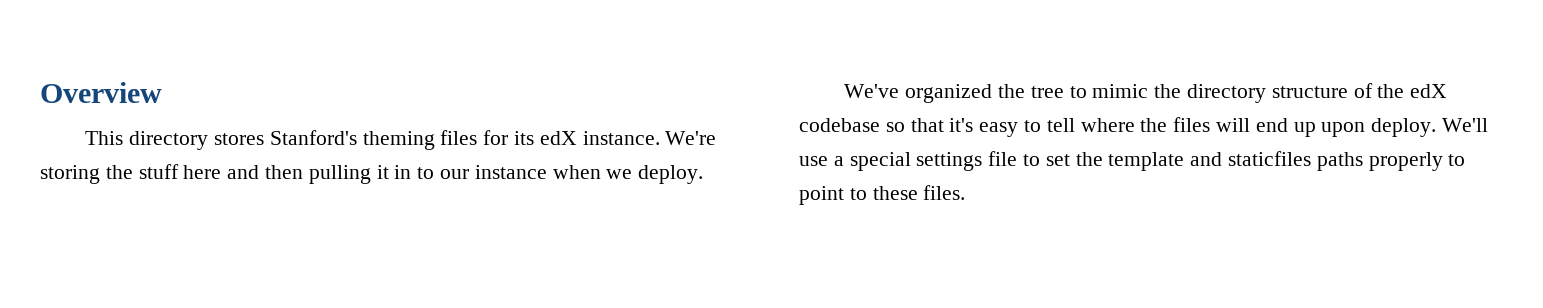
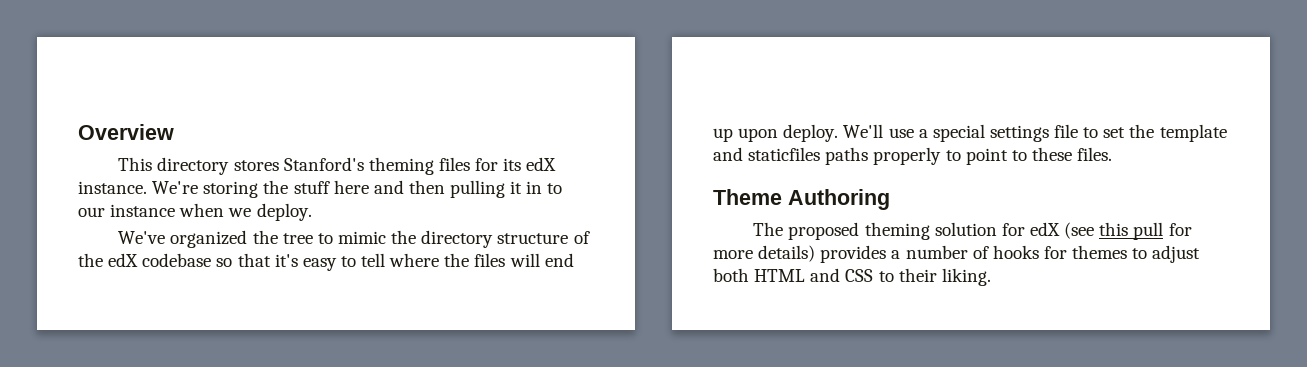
+ Theme Authoring
+ The proposed theming solution for edX (see this pull for more details) provides a number of hooks for themes to adjust both HTML and CSS to their liking.

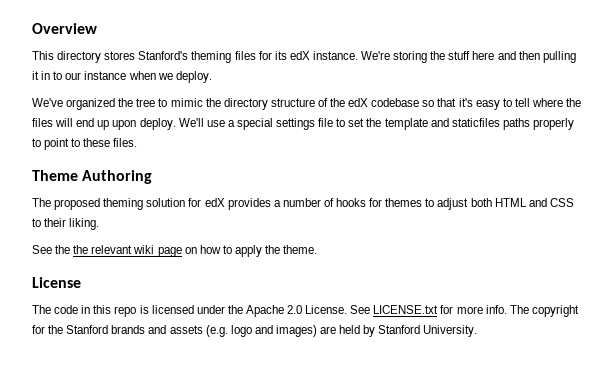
- The proposed theming solution for edX (see this pull for more details) provides a number of hooks for themes to adjust both HTML and CSS to their liking.
+ The proposed theming solution for edX provides a number of hooks for themes to adjust both HTML and CSS to their liking.
+ See the the relevant wiki page on how to apply the theme.
+ License
+ The code in this repo is licensed under the Apache 2.0 License. See LICENSE.txt for more info. The copyright for the Stanford brands and assets (e.g. logo and images) are held by Stanford University.

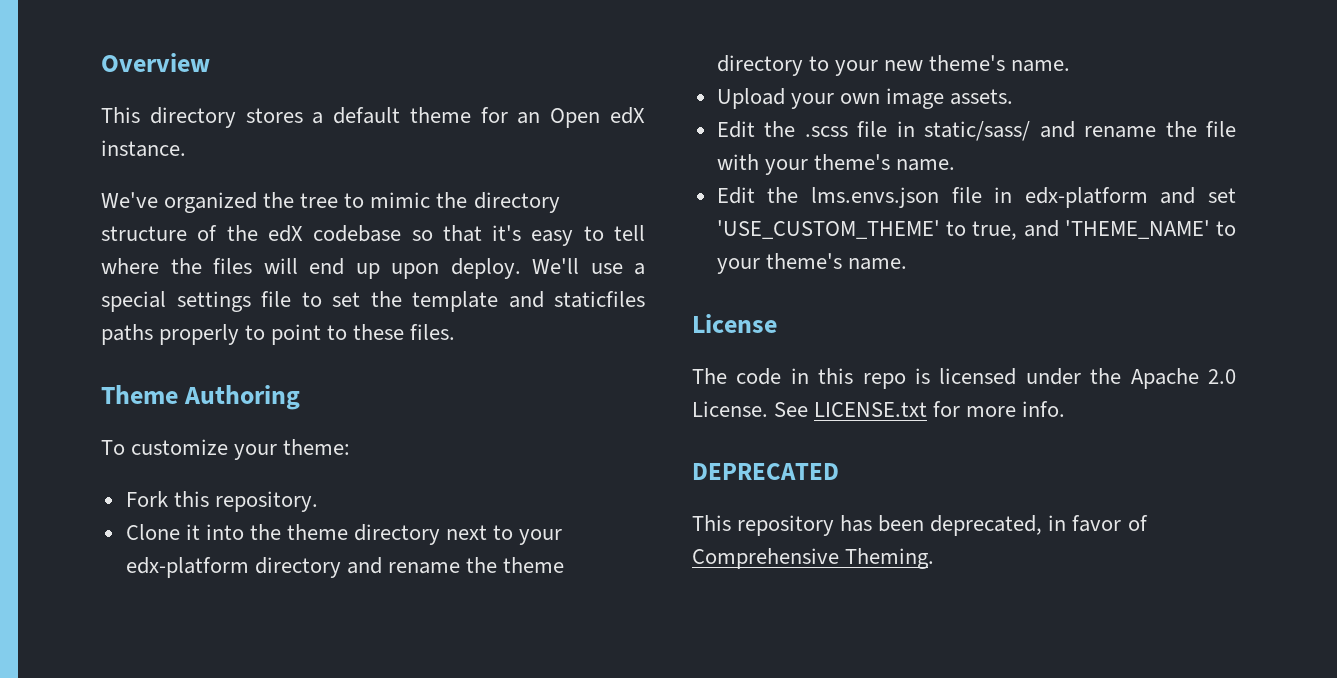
- This directory stores Stanford's theming files for its edX instance. We're storing the stuff here and then pulling it in to our instance when we deploy.
+ This directory stores a default theme for an Open edX instance.
- The proposed theming solution for edX provides a number of hooks for themes to adjust both HTML and CSS to their liking.
- See the the relevant wiki page on how to apply the theme.
+ To customize your theme:
+ Fork this repository.
+ Clone it into the theme directory next to your edx-platform directory and rename the theme directory to your new theme's name.
+ Upload your own image assets.
+ Edit the .scss file in static/sass/ and rename the file with your theme's name.
+ Edit the lms.envs.json file in edx-platform and set 'USE_CUSTOM_THEME' to true, and 'THEME_NAME' to your theme's name.
- See LICENSE.txt for more info. The copyright for the Stanford brands and assets (e.g. logo and images) are held by Stanford University.
+ See LICENSE.txt for more info.
+ DEPRECATED
+ This repository has been deprecated, in favor of Comprehensive Theming.

